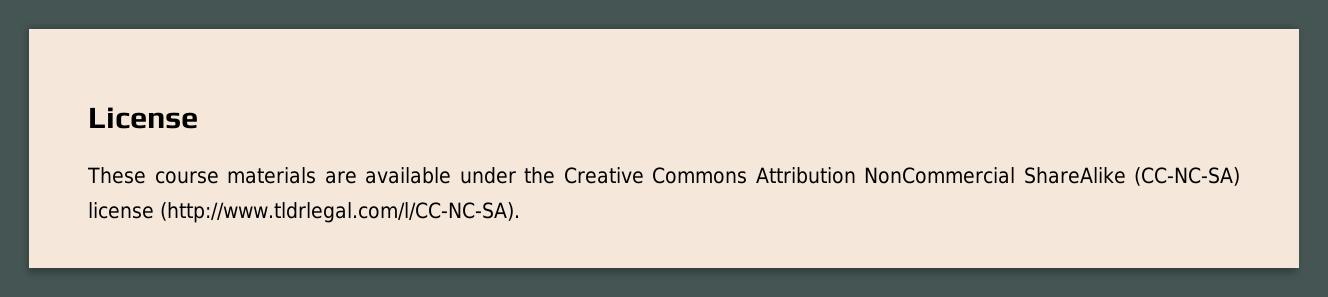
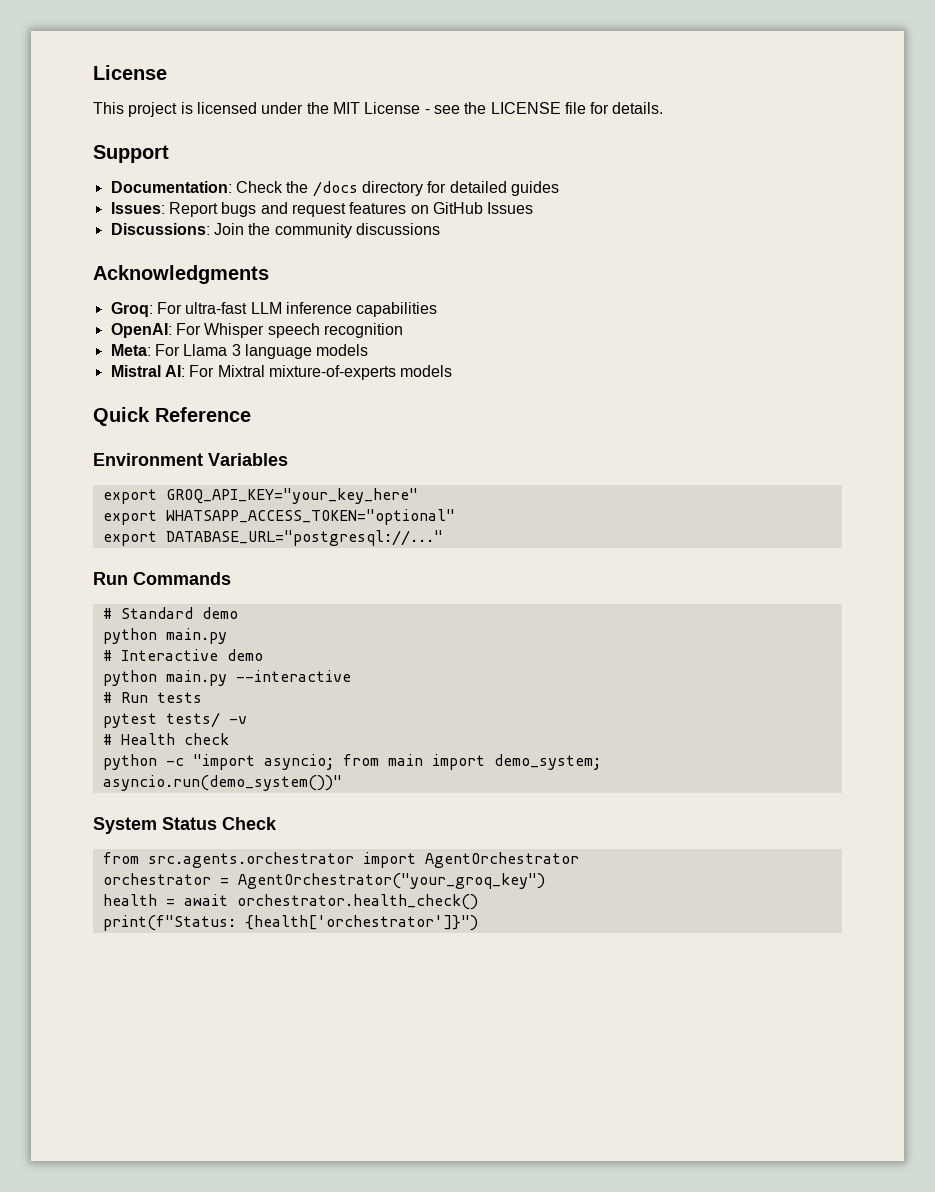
- These course materials are available under the Creative Commons Attribution NonCommercial ShareAlike (CC-NC-SA) license (http://www.tldrlegal.com/l/CC-NC-SA).
+ This project is licensed under the MIT License - see the LICENSE file for details.
+ Support
+ Documentation: Check the /docs directory for detailed guides
+ Issues: Report bugs and request features on GitHub Issues
+ Discussions: Join the community discussions
+ Acknowledgments
+ Groq: For ultra-fast LLM inference capabilities
+ OpenAI: For Whisper speech recognition
+ Meta: For Llama 3 language models
+ Mistral AI: For Mixtral mixture-of-experts models
+ Quick Reference
+ Environment Variables
+ export GROQ_API_KEY="your_key_here"
+ export WHATSAPP_ACCESS_TOKEN="optional"
+ export DATABASE_URL="postgresql://..."
+ Run Commands
+ # Standard demo
+ python main.py
+ # Interactive demo
+ python main.py --interactive
+ # Run tests
+ pytest tests/ -v
+ # Health check
+ python -c "import asyncio; from main import demo_system; asyncio.run(demo_system())"
+ System Status Check
+ from src.agents.orchestrator import AgentOrchestrator
+ orchestrator = AgentOrchestrator("your_groq_key")
+ health = await orchestrator.health_check()
+ print(f"Status: {health['orchestrator']}")

